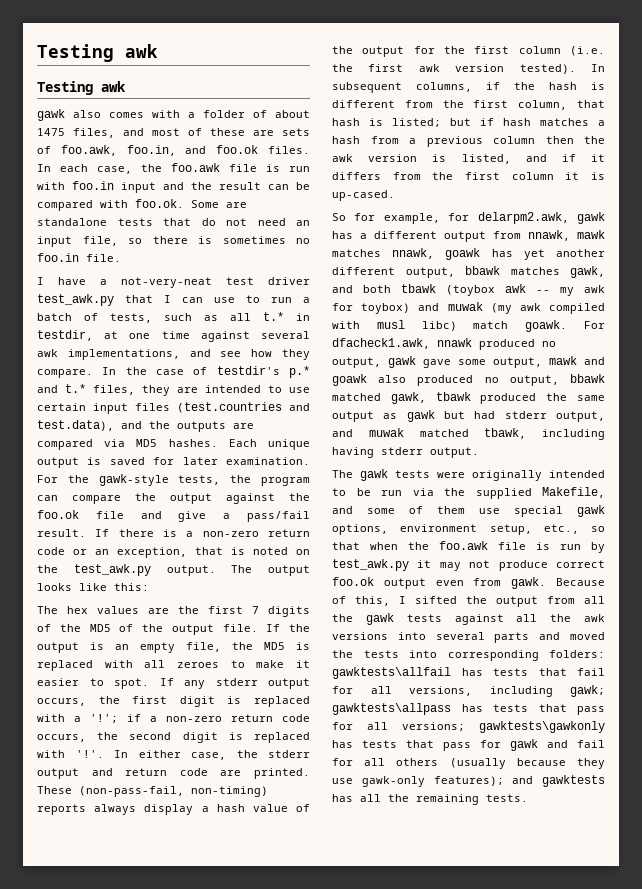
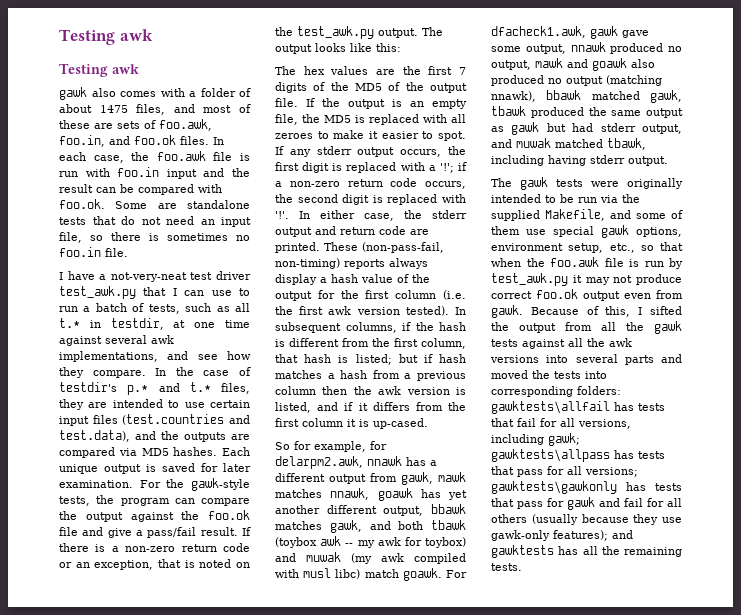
- So for example, for delarpm2.awk, gawk has a different output from nnawk, mawk matches nnawk, goawk has yet another different output, bbawk matches gawk, and both tbawk (toybox awk -- my awk for toybox) and muwak (my awk compiled with musl libc) match goawk.
+ So for example, for delarpm2.awk, nnawk has a different output from gawk, mawk matches nnawk, goawk has yet another different output, bbawk matches gawk, and both tbawk (toybox awk -- my awk for toybox) and muwak (my awk compiled with musl libc) match goawk.
- For dfacheck1.awk, nnawk produced no output, gawk gave some output, mawk and goawk also produced no output, bbawk matched gawk, tbawk produced the same output as gawk but had stderr output, and muwak matched tbawk, including having stderr output.
+ For dfacheck1.awk, gawk gave some output, nnawk produced no output, mawk and goawk also produced no output (matching nnawk), bbawk matched gawk, tbawk produced the same output as gawk but had stderr output, and muwak matched tbawk, including having stderr output.

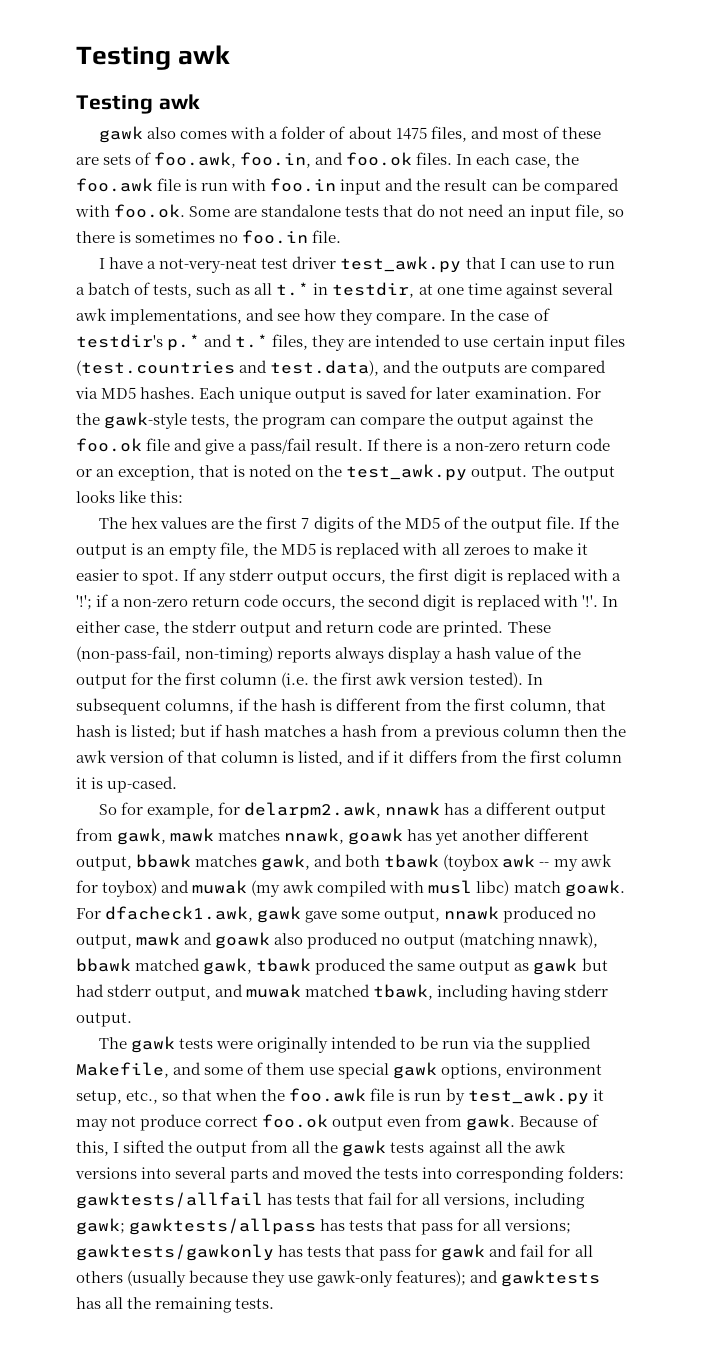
- In subsequent columns, if the hash is different from the first column, that hash is listed; but if hash matches a hash from a previous column then the awk version is listed, and if it differs from the first column it is up-cased.
+ In subsequent columns, if the hash is different from the first column, that hash is listed; but if hash matches a hash from a previous column then the awk version of that column is listed, and if it differs from the first column it is up-cased.
- gawktests\allfail has tests that fail for all versions, including gawk;
+ gawktests/allfail has tests that fail for all versions, including gawk;
- gawktests\allpass has tests that pass for all versions;
+ gawktests/allpass has tests that pass for all versions;
- gawktests\gawkonly has tests that pass for gawk and fail for all others (usually because they use gawk-only features);
+ gawktests/gawkonly has tests that pass for gawk and fail for all others (usually because they use gawk-only features);

